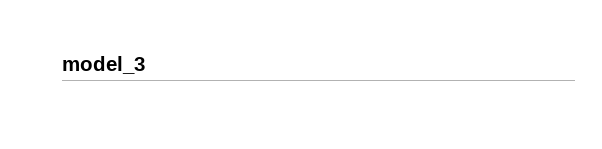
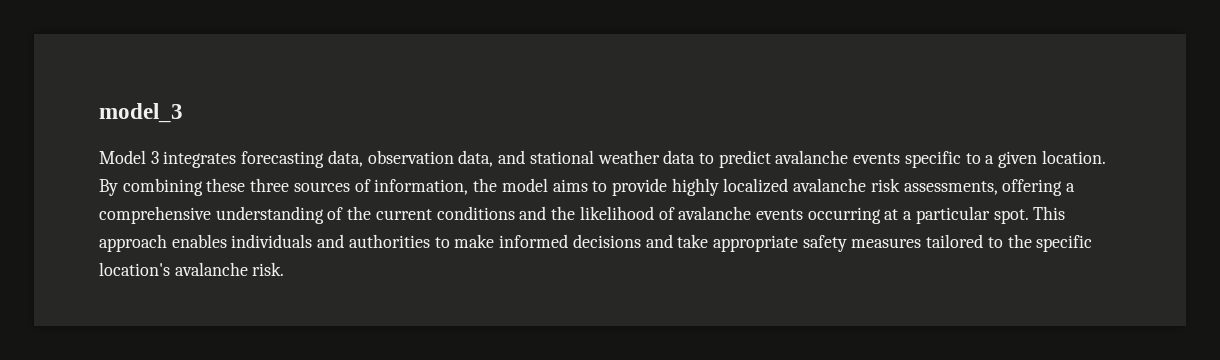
+ Model 3 integrates forecasting data, observation data, and stational weather data to predict avalanche events specific to a given location. By combining these three sources of information, the model aims to provide highly localized avalanche risk assessments, offering a comprehensive understanding of the current conditions and the likelihood of avalanche events occurring at a particular spot. This approach enables individuals and authorities to make informed decisions and take appropriate safety measures tailored to the specific location's avalanche risk.

